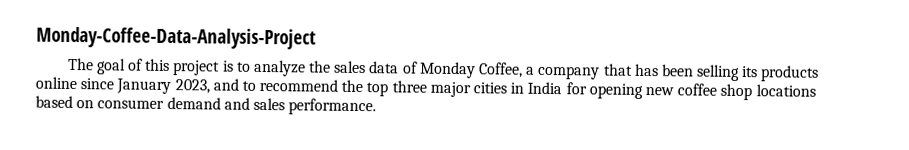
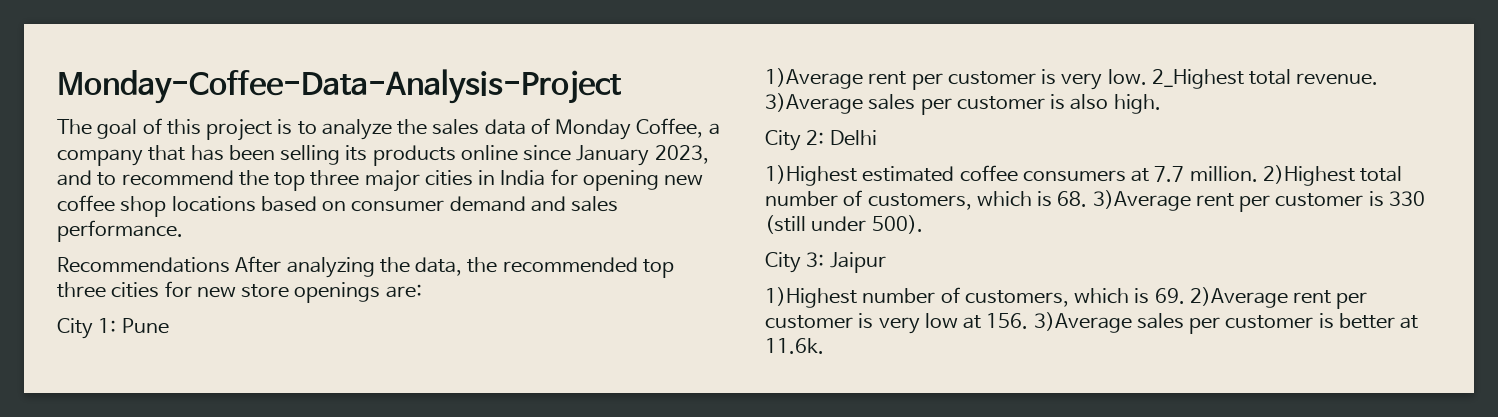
+ Recommendations After analyzing the data, the recommended top three cities for new store openings are:
+ City 1: Pune
+ 1)Average rent per customer is very low. 2_Highest total revenue. 3)Average sales per customer is also high.
+ City 2: Delhi
+ 1)Highest estimated coffee consumers at 7.7 million. 2)Highest total number of customers, which is 68. 3)Average rent per customer is 330 (still under 500).
+ City 3: Jaipur
+ 1)Highest number of customers, which is 69. 2)Average rent per customer is very low at 156. 3)Average sales per customer is better at 11.6k.

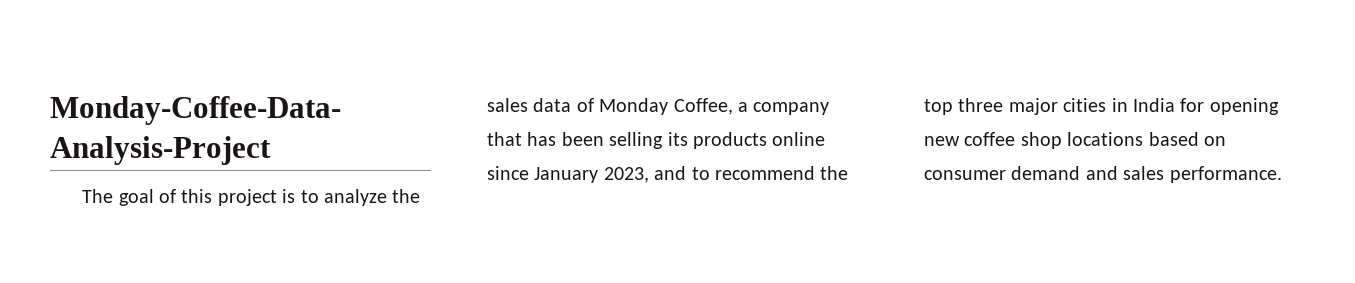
- Recommendations After analyzing the data, the recommended top three cities for new store openings are:
- City 1: Pune
- 1)Average rent per customer is very low. 2_Highest total revenue. 3)Average sales per customer is also high.
- City 2: Delhi
- 1)Highest estimated coffee consumers at 7.7 million. 2)Highest total number of customers, which is 68. 3)Average rent per customer is 330 (still under 500).
- City 3: Jaipur
- 1)Highest number of customers, which is 69. 2)Average rent per customer is very low at 156. 3)Average sales per customer is better at 11.6k.

